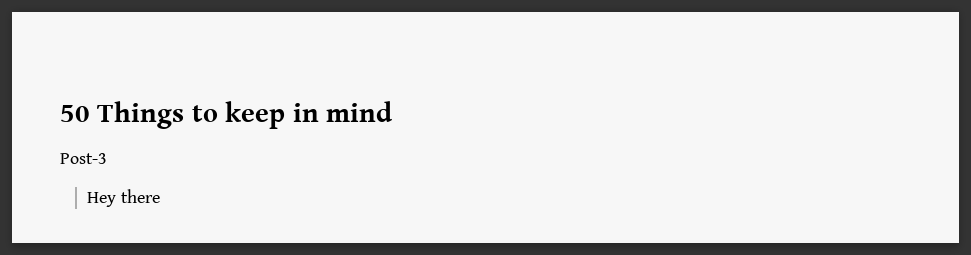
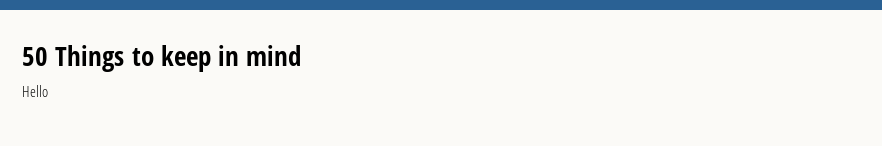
- Post-3
- Hey there
+ Hello

